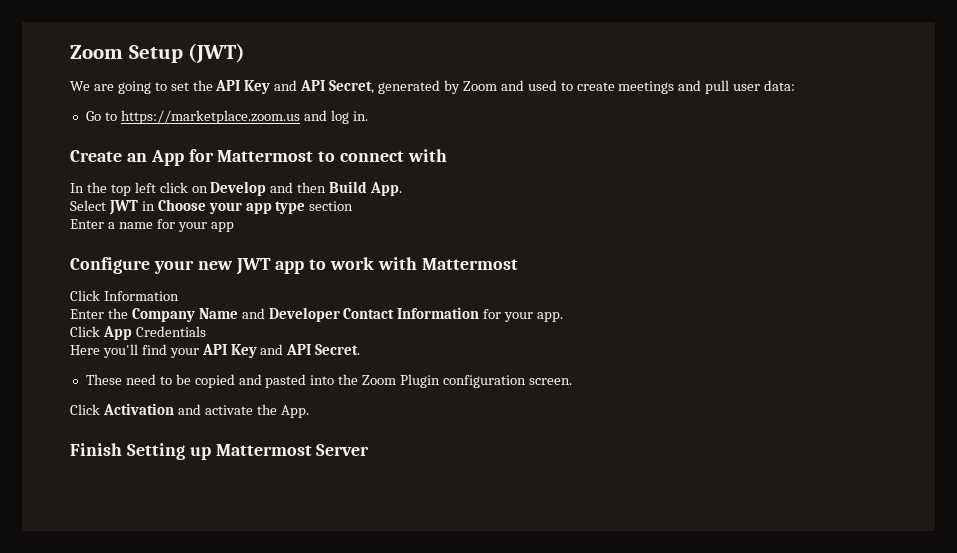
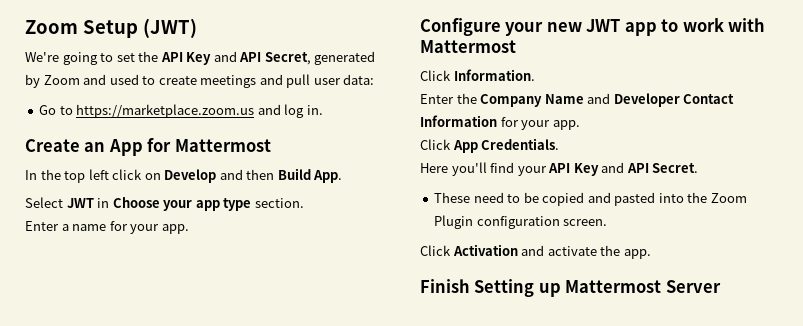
- We are going to set the API Key and API Secret, generated by Zoom and used to create meetings and pull user data:
+ We're going to set the API Key and API Secret, generated by Zoom and used to create meetings and pull user data:
- Create an App for Mattermost to connect with
+ Create an App for Mattermost
- Select JWT in Choose your app type section
+ Select JWT in Choose your app type section.
- Enter a name for your app
+ Enter a name for your app.
- Click Information
+ Click Information.
- Click App Credentials
+ Click App Credentials.
- Click Activation and activate the App.
+ Click Activation and activate the app.

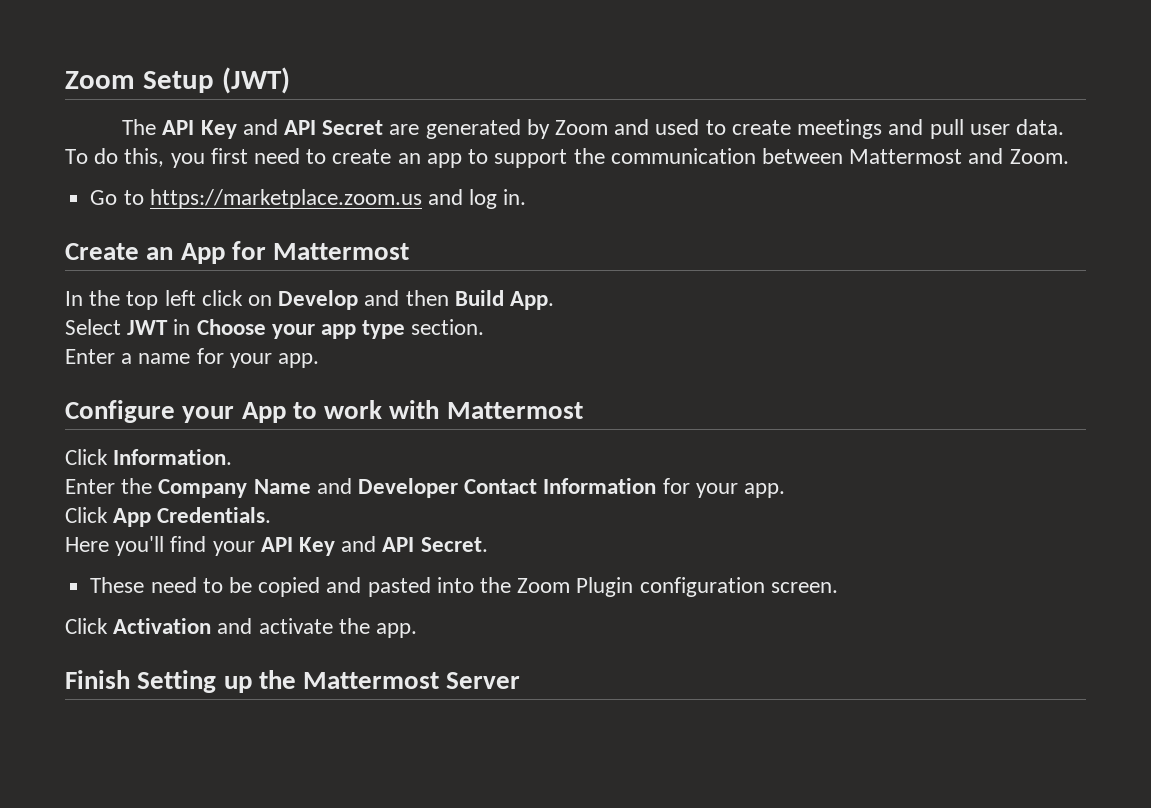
- We're going to set the API Key and API Secret, generated by Zoom and used to create meetings and pull user data:
+ The API Key and API Secret are generated by Zoom and used to create meetings and pull user data. To do this, you first need to create an app to support the communication between Mattermost and Zoom.
- Configure your new JWT app to work with Mattermost
+ Configure your App to work with Mattermost
- Finish Setting up Mattermost Server
+ Finish Setting up the Mattermost Server

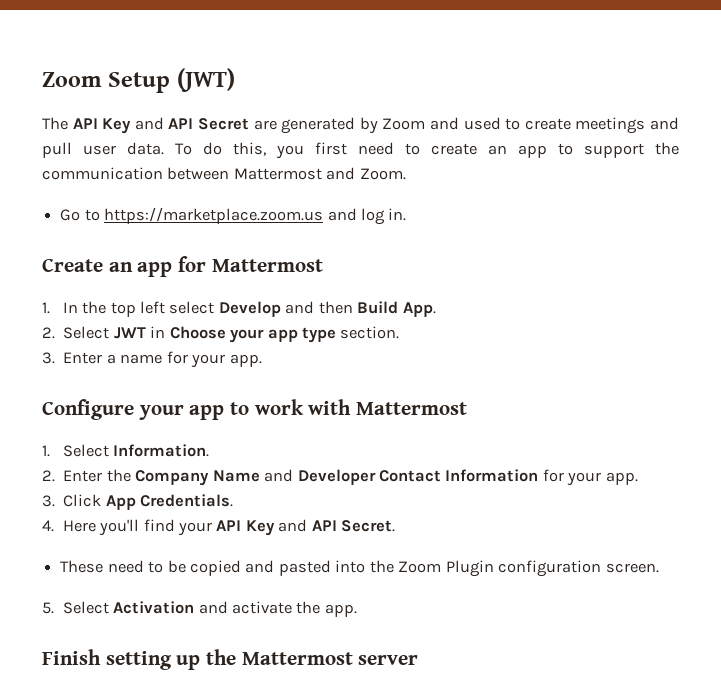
- Create an App for Mattermost
+ Create an app for Mattermost
- In the top left click on Develop and then Build App.
+ 1. In the top left select Develop and then Build App.
- Select JWT in Choose your app type section.
+ 2. Select JWT in Choose your app type section.
- Enter a name for your app.
+ 3. Enter a name for your app.
- Configure your App to work with Mattermost
+ Configure your app to work with Mattermost
- Click Information.
+ 1. Select Information.
- Enter the Company Name and Developer Contact Information for your app.
+ 2. Enter the Company Name and Developer Contact Information for your app.
- Click App Credentials.
+ 3. Click App Credentials.
- Here you'll find your API Key and API Secret.
+ 4. Here you'll find your API Key and API Secret.
- Click Activation and activate the app.
+ 5. Select Activation and activate the app.
- Finish Setting up the Mattermost Server
+ Finish setting up the Mattermost server

